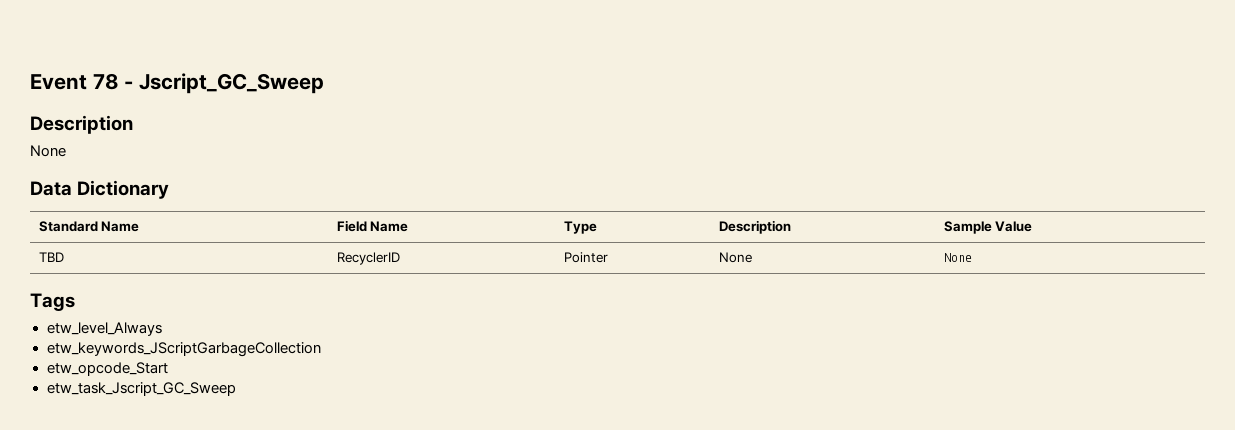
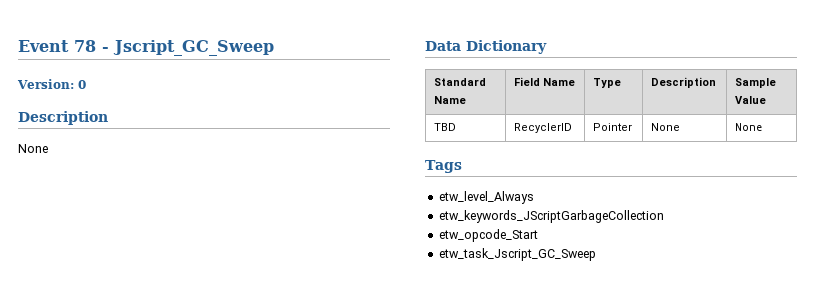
+ Version: 0

